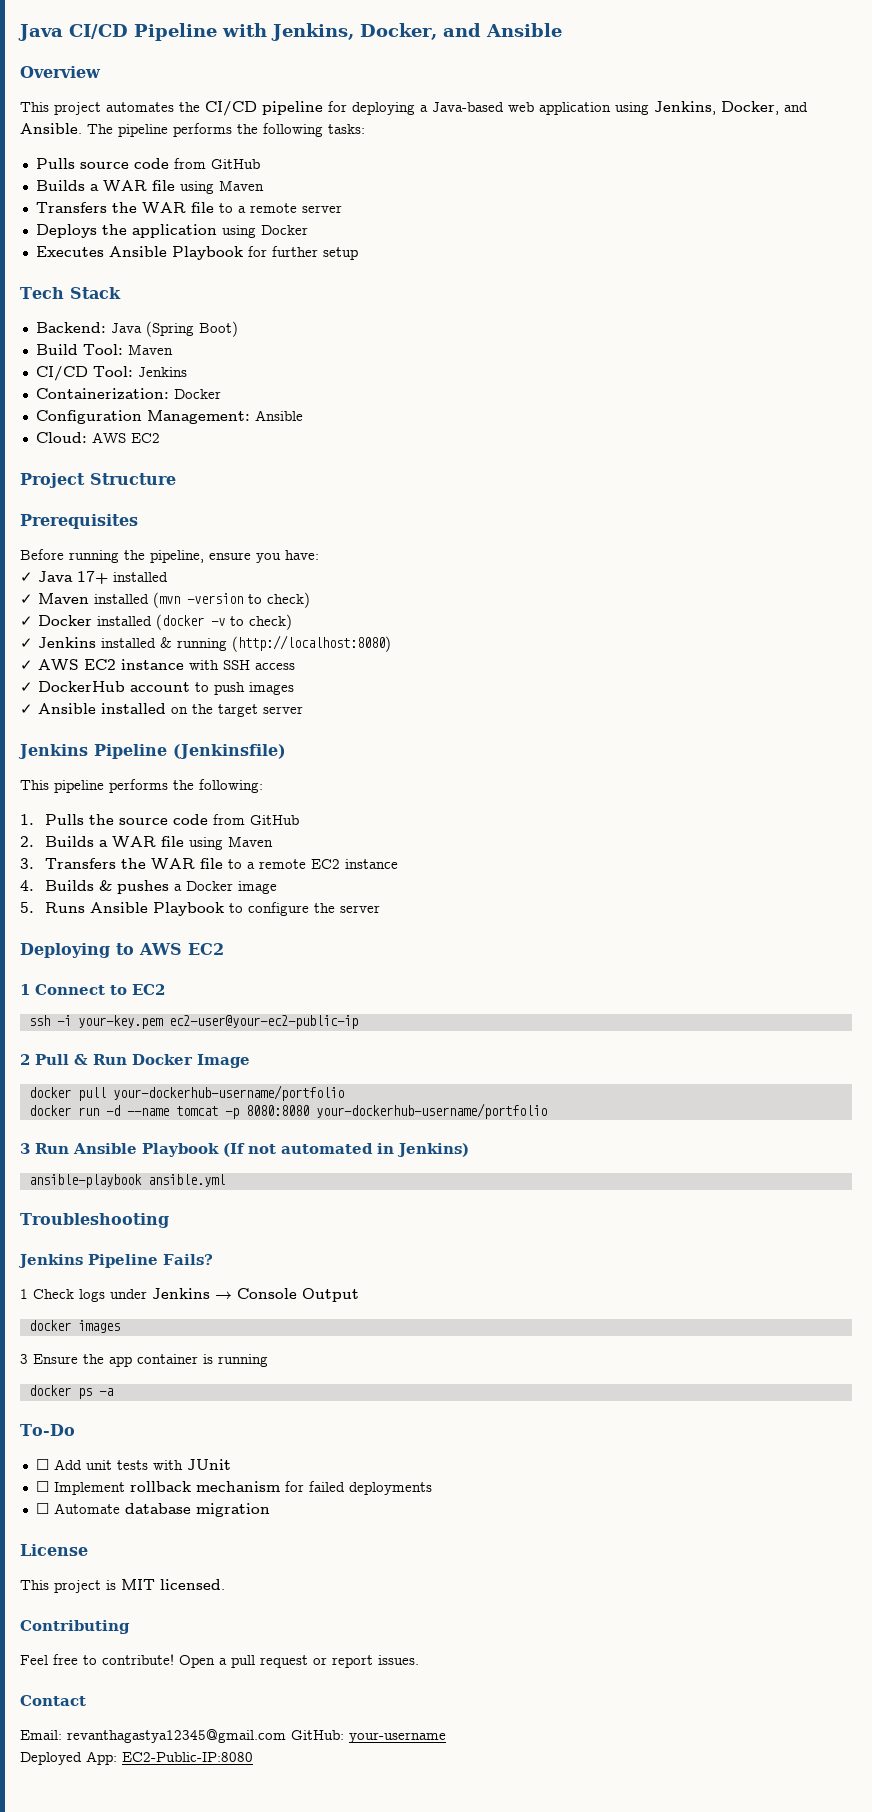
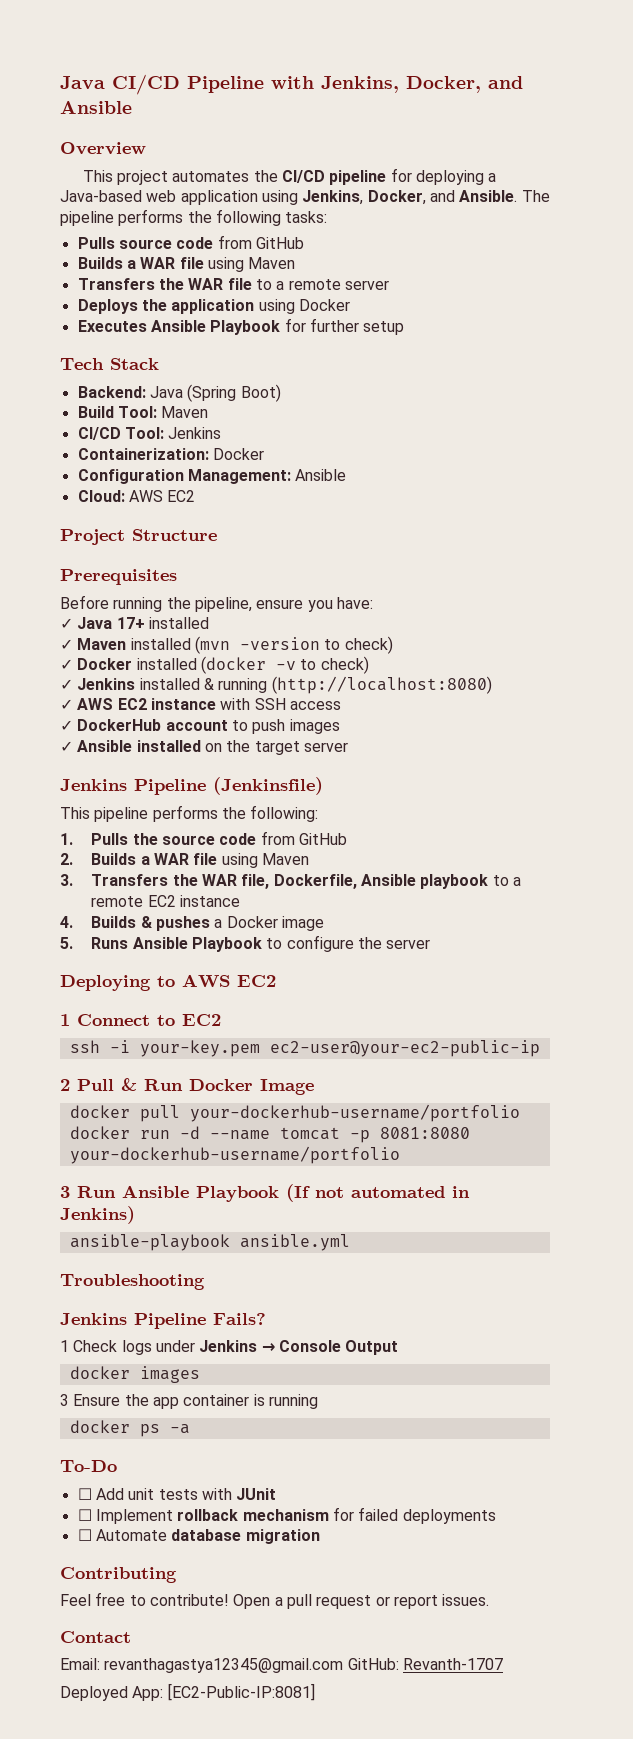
- 3. Transfers the WAR file to a remote EC2 instance
+ 3. Transfers the WAR file, Dockerfile, Ansible playbook to a remote EC2 instance
- docker run -d --name tomcat -p 8080:8080 your-dockerhub-username/portfolio
+ docker run -d --name tomcat -p 8081:8080 your-dockerhub-username/portfolio
- License
- This project is MIT licensed.
- Email: revanthagastya12345@gmail.com GitHub: your-username
+ Email: revanthagastya12345@gmail.com GitHub: Revanth-1707
- Deployed App: EC2-Public-IP:8080
+ Deployed App: [EC2-Public-IP:8081]

